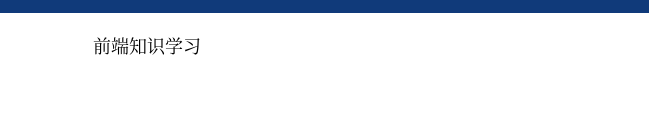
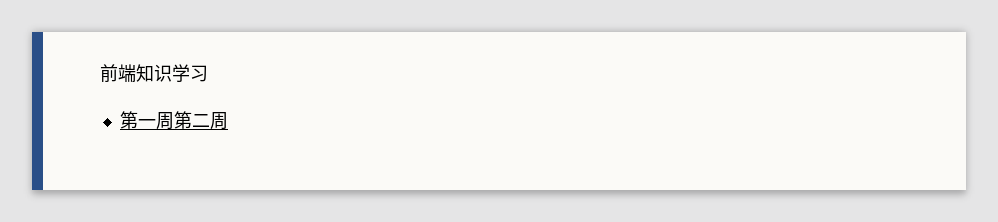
+ 第一周第二周

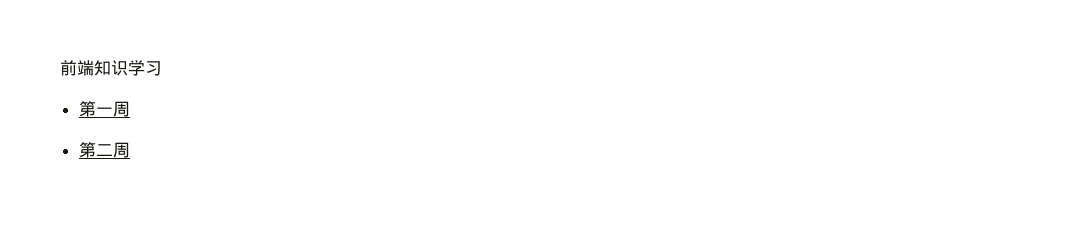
- 第一周第二周
+ 第一周
+ 第二周

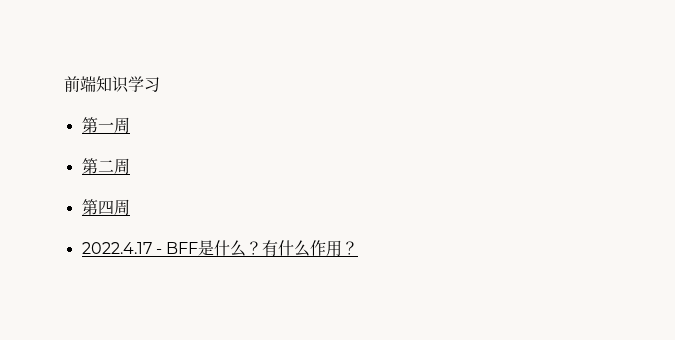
+ 第四周
+ 2022.4.17 - BFF是什么？有什么作用？

